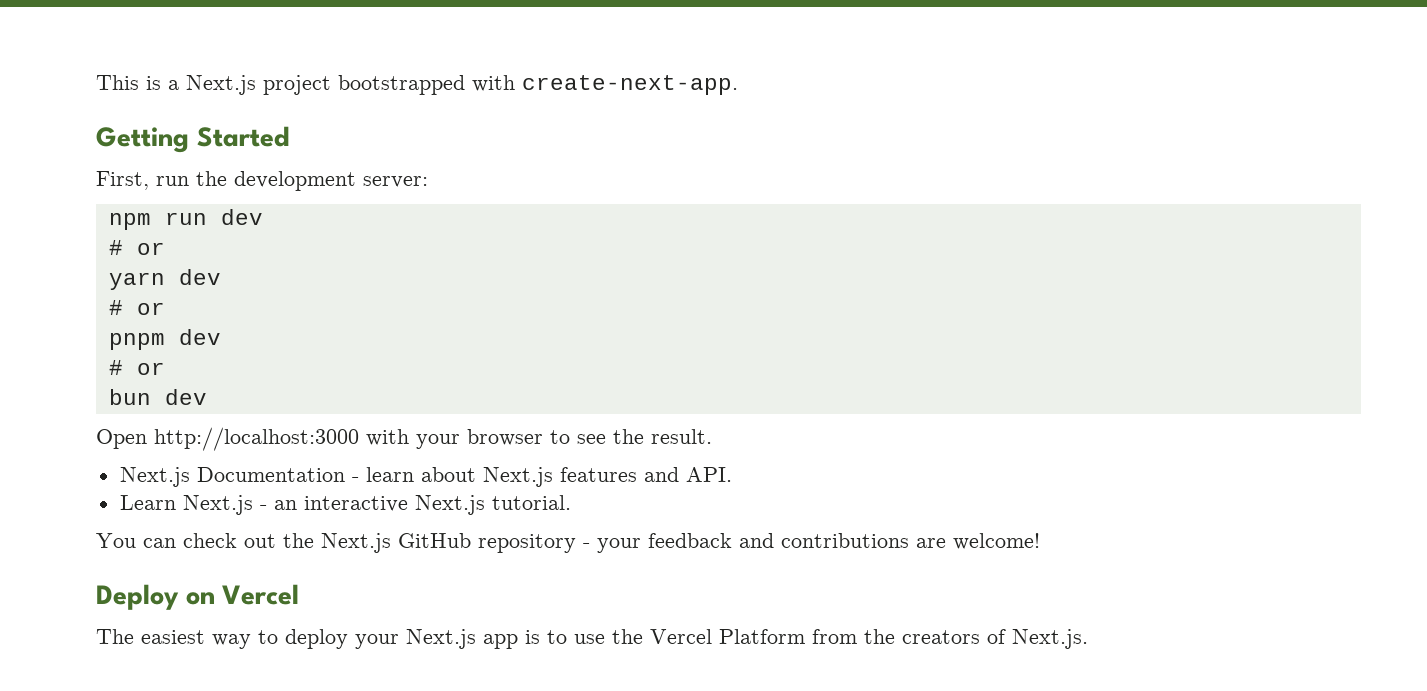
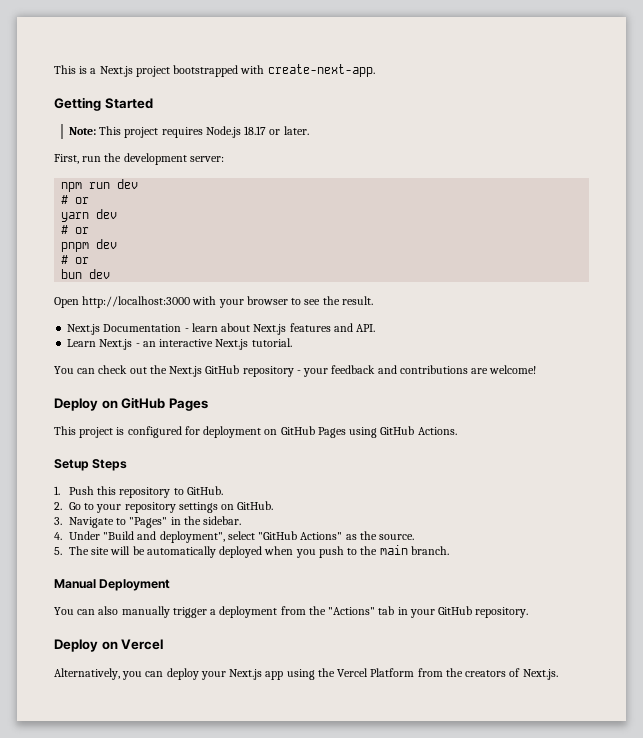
+ Note: This project requires Node.js 18.17 or later.
+ Deploy on GitHub Pages
+ This project is configured for deployment on GitHub Pages using GitHub Actions.
+ Setup Steps
+ 1. Push this repository to GitHub.
+ 2. Go to your repository settings on GitHub.
+ 3. Navigate to "Pages" in the sidebar.
+ 4. Under "Build and deployment", select "GitHub Actions" as the source.
+ 5. The site will be automatically deployed when you push to the main branch.
+ Manual Deployment
+ You can also manually trigger a deployment from the "Actions" tab in your GitHub repository.
- The easiest way to deploy your Next.js app is to use the Vercel Platform from the creators of Next.js.
+ Alternatively, you can deploy your Next.js app using the Vercel Platform from the creators of Next.js.

